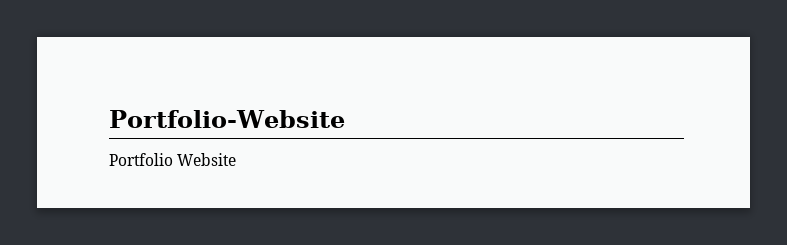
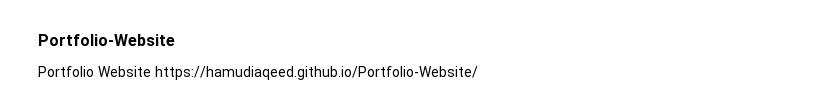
- Portfolio Website
+ Portfolio Website https://hamudiaqeed.github.io/Portfolio-Website/

